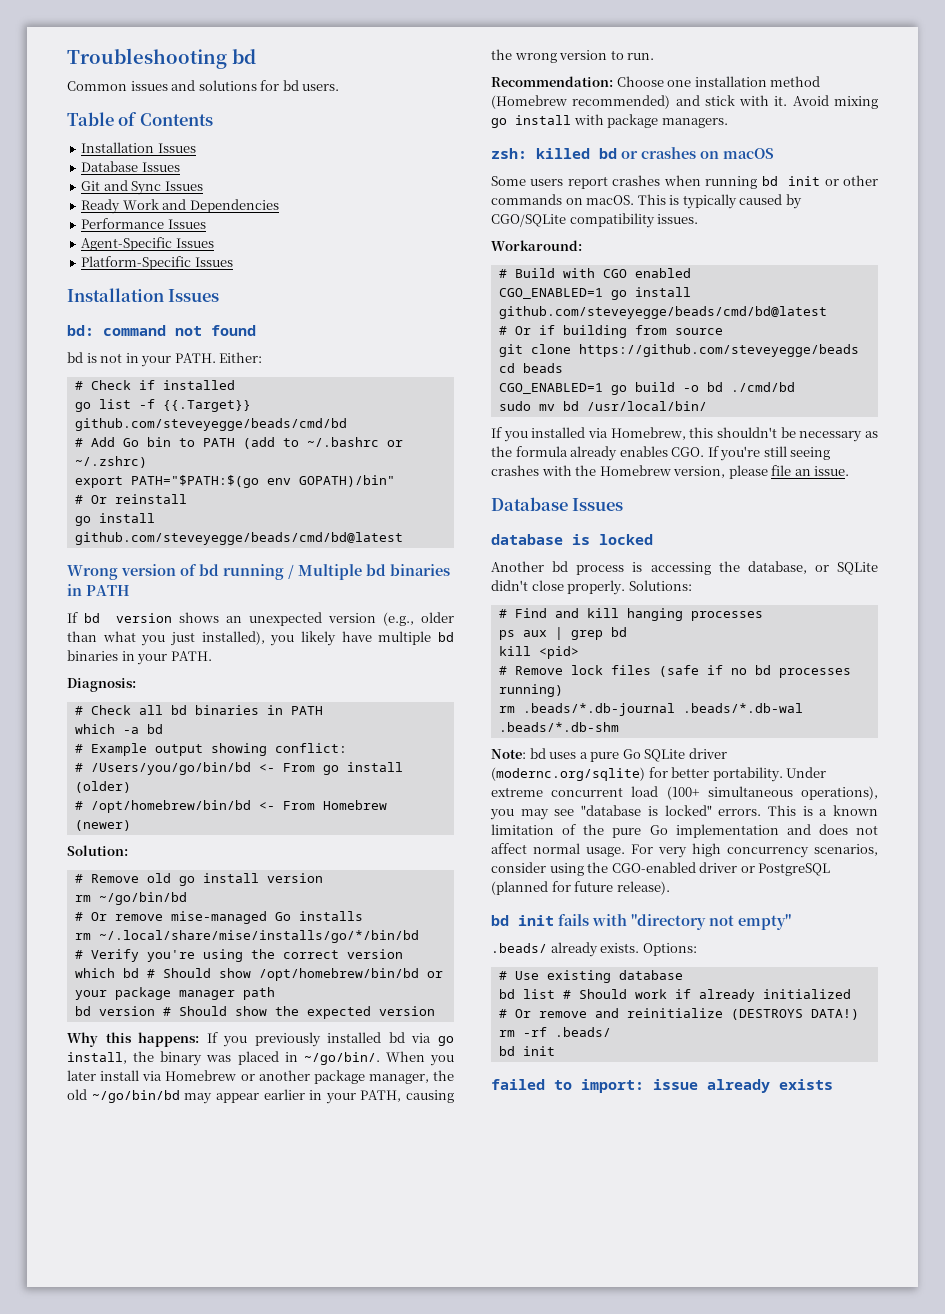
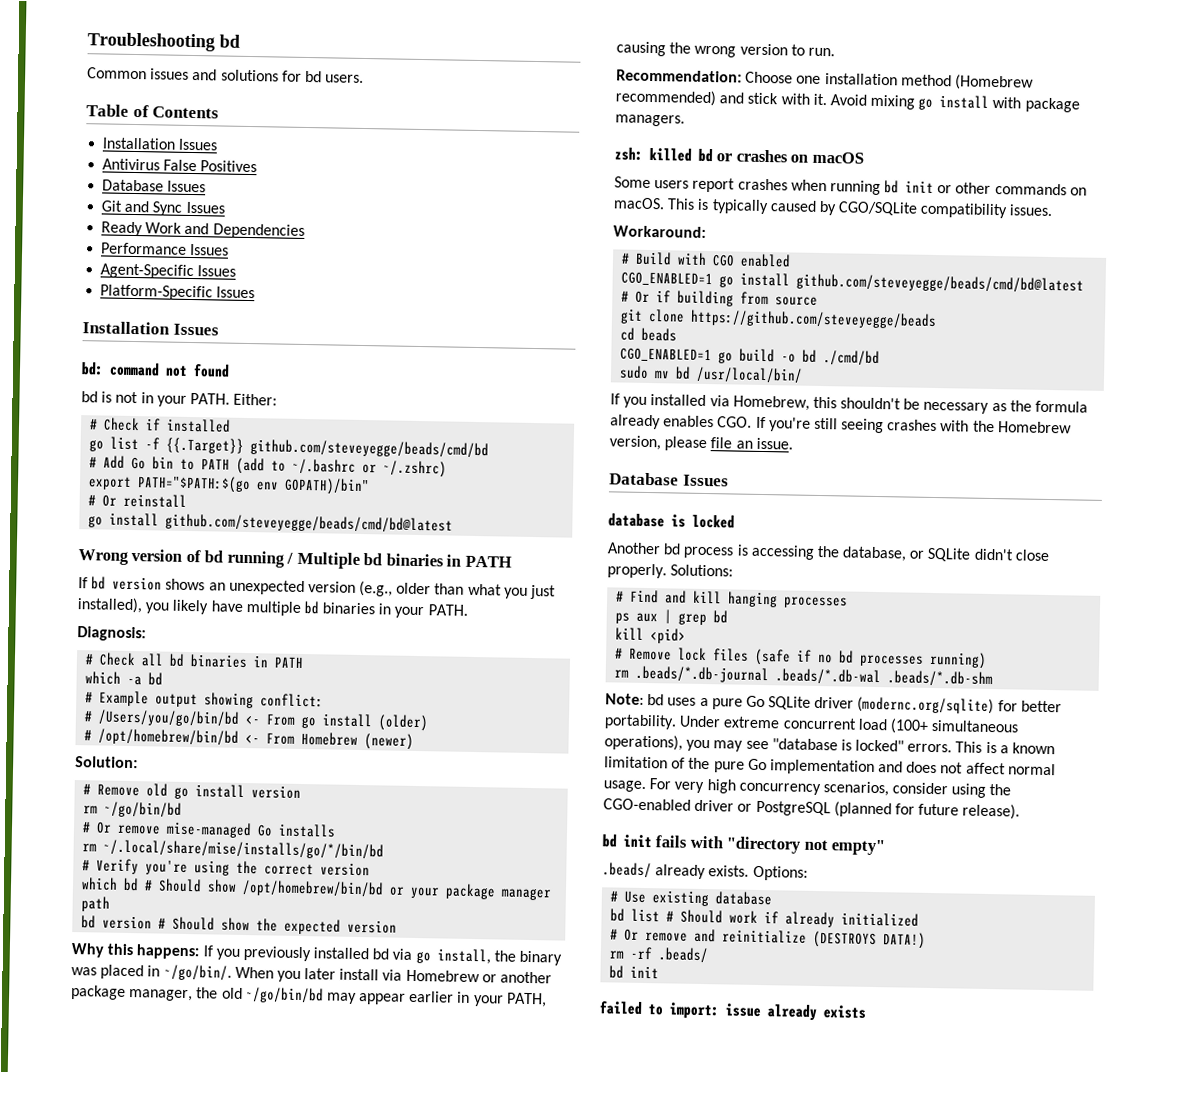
+ Antivirus False Positives

